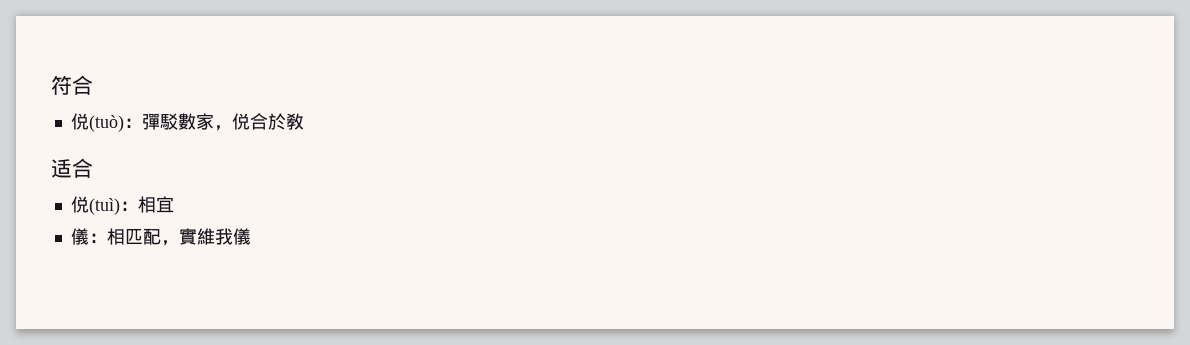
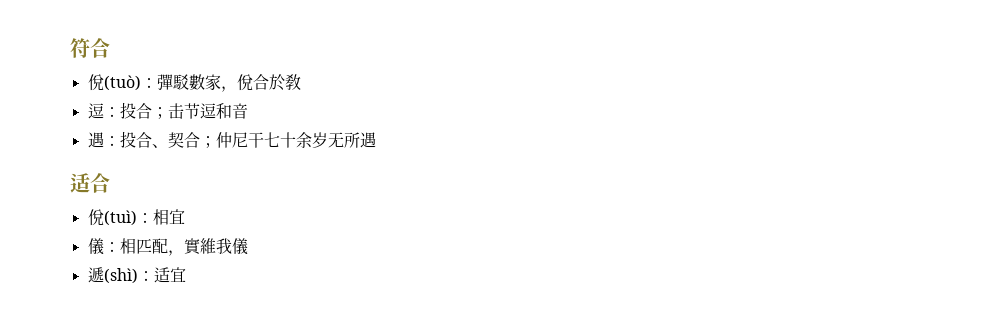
+ 逗：投合；击节逗和音
+ 遇：投合、契合；仲尼干七十余岁无所遇
+ 遞(shì)：适宜

